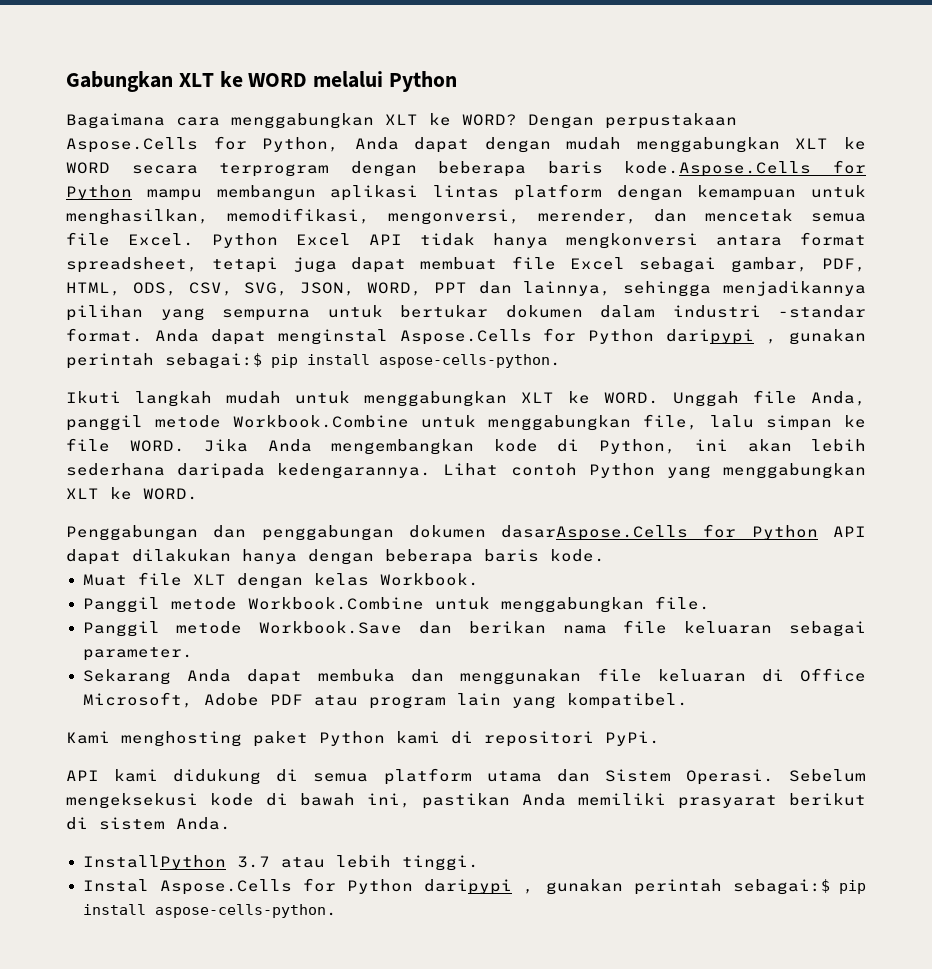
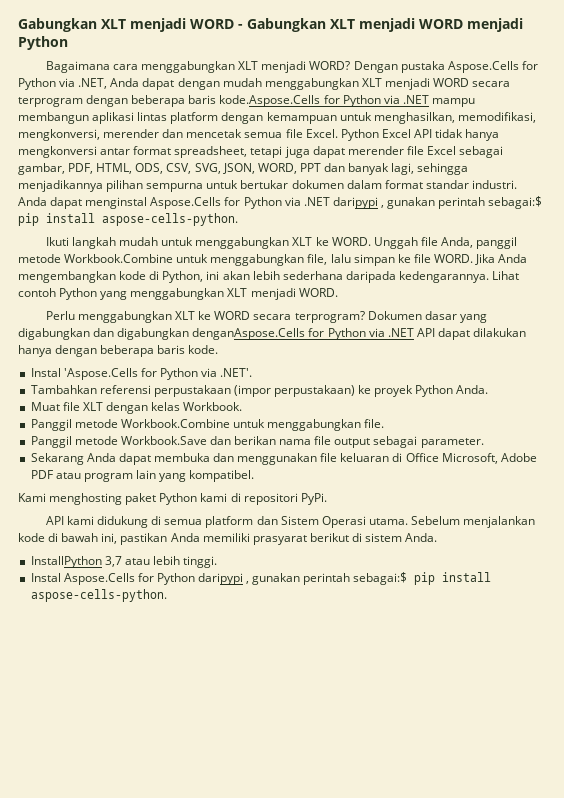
- Gabungkan XLT ke WORD melalui Python
+ Gabungkan XLT menjadi WORD - Gabungkan XLT menjadi WORD menjadi Python
- Bagaimana cara menggabungkan XLT ke WORD?
+ Bagaimana cara menggabungkan XLT menjadi WORD?
- Dengan perpustakaan Aspose.Cells for Python, Anda dapat dengan mudah menggabungkan XLT ke WORD secara terprogram dengan beberapa baris kode.Aspose.Cells for Python mampu membangun aplikasi lintas platform dengan kemampuan untuk menghasilkan, memodifikasi, mengonversi, merender, dan mencetak semua file Excel.
+ Dengan pustaka Aspose.Cells for Python via .NET, Anda dapat dengan mudah menggabungkan XLT menjadi WORD secara terprogram dengan beberapa baris kode.Aspose.Cells for Python via .NET mampu membangun aplikasi lintas platform dengan kemampuan untuk menghasilkan, memodifikasi, mengkonversi, merender dan mencetak semua file Excel.
- Python Excel API tidak hanya mengkonversi antara format spreadsheet, tetapi juga dapat membuat file Excel sebagai gambar, PDF, HTML, ODS, CSV, SVG, JSON, WORD, PPT dan lainnya, sehingga menjadikannya pilihan yang sempurna untuk bertukar dokumen dalam industri -standar format.
+ Python Excel API tidak hanya mengkonversi antar format spreadsheet, tetapi juga dapat merender file Excel sebagai gambar, PDF, HTML, ODS, CSV, SVG, JSON, WORD, PPT dan banyak lagi, sehingga menjadikannya pilihan sempurna untuk bertukar dokumen dalam format standar industri.
- Anda dapat menginstal Aspose.Cells for Python daripypi , gunakan perintah sebagai:$ pip install aspose-cells-python.
+ Anda dapat menginstal Aspose.Cells for Python via .NET daripypi , gunakan perintah sebagai:$ pip install aspose-cells-python.
- Lihat contoh Python yang menggabungkan XLT ke WORD.
+ Lihat contoh Python yang menggabungkan XLT menjadi WORD.
- Penggabungan dan penggabungan dokumen dasarAspose.Cells for Python API dapat dilakukan hanya dengan beberapa baris kode.
+ Perlu menggabungkan XLT ke WORD secara terprogram? Dokumen dasar yang digabungkan dan digabungkan denganAspose.Cells for Python via .NET API dapat dilakukan hanya dengan beberapa baris kode.
+ Instal 'Aspose.Cells for Python via .NET'.
+ Tambahkan referensi perpustakaan (impor perpustakaan) ke proyek Python Anda.
- Panggil metode Workbook.Save dan berikan nama file keluaran sebagai parameter.
+ Panggil metode Workbook.Save dan berikan nama file output sebagai parameter.
- API kami didukung di semua platform utama dan Sistem Operasi. Sebelum mengeksekusi kode di bawah ini, pastikan Anda memiliki prasyarat berikut di sistem Anda.
+ API kami didukung di semua platform dan Sistem Operasi utama. Sebelum menjalankan kode di bawah ini, pastikan Anda memiliki prasyarat berikut di sistem Anda.
- InstallPython 3.7 atau lebih tinggi.
+ InstallPython 3,7 atau lebih tinggi.

